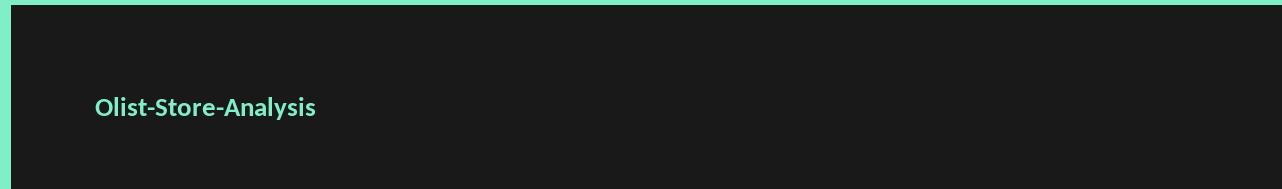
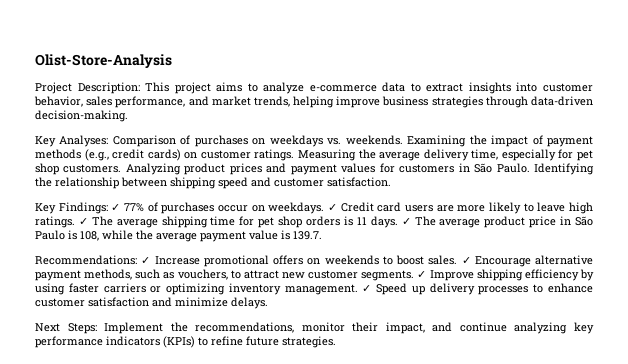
+ Project Description: This project aims to analyze e-commerce data to extract insights into customer behavior, sales performance, and market trends, helping improve business strategies through data-driven decision-making.
+ Key Analyses: Comparison of purchases on weekdays vs. weekends. Examining the impact of payment methods (e.g., credit cards) on customer ratings. Measuring the average delivery time, especially for pet shop customers. Analyzing product prices and payment values for customers in São Paulo. Identifying the relationship between shipping speed and customer satisfaction.
+ Key Findings: ✓ 77% of purchases occur on weekdays. ✓ Credit card users are more likely to leave high ratings. ✓ The average shipping time for pet shop orders is 11 days. ✓ The average product price in São Paulo is 108, while the average payment value is 139.7.
+ Recommendations: ✓ Increase promotional offers on weekends to boost sales. ✓ Encourage alternative payment methods, such as vouchers, to attract new customer segments. ✓ Improve shipping efficiency by using faster carriers or optimizing inventory management. ✓ Speed up delivery processes to enhance customer satisfaction and minimize delays.
+ Next Steps: Implement the recommendations, monitor their impact, and continue analyzing key performance indicators (KPIs) to refine future strategies.

